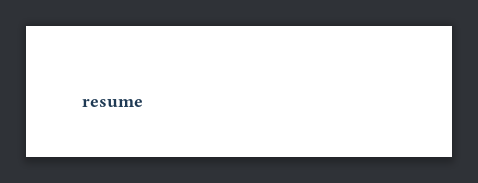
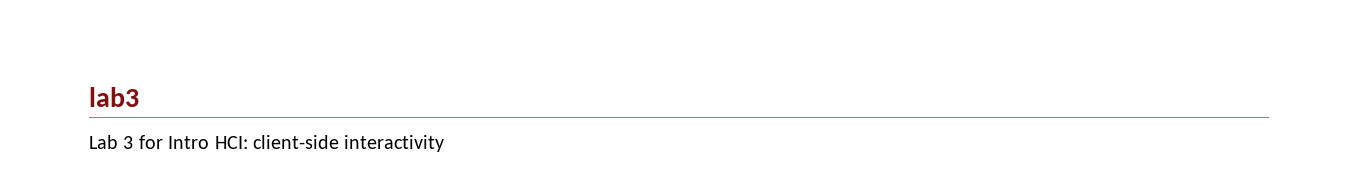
- resume
+ lab3
+ Lab 3 for Intro HCI: client-side interactivity

